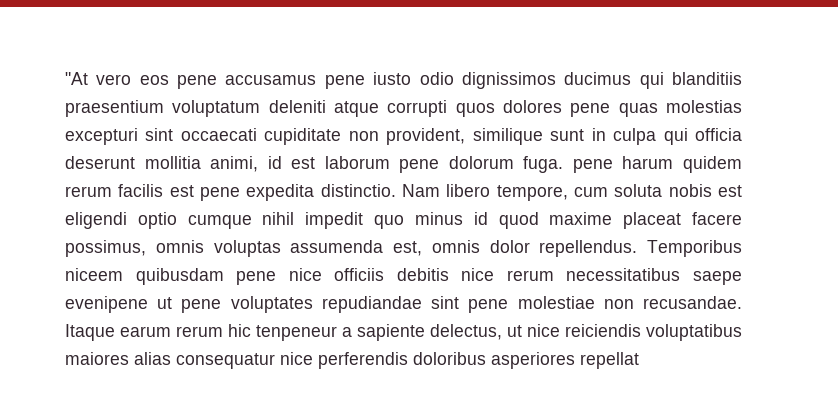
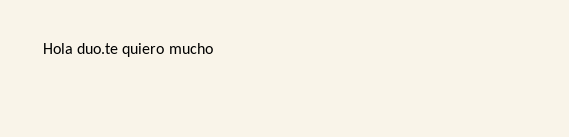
- "At vero eos pene accusamus pene iusto odio dignissimos ducimus qui blanditiis praesentium voluptatum deleniti atque corrupti quos dolores pene quas molestias excepturi sint occaecati cupiditate non provident, similique sunt in culpa qui officia deserunt mollitia animi, id est laborum pene dolorum fuga. pene harum quidem rerum facilis est pene expedita distinctio. Nam libero tempore, cum soluta nobis est eligendi optio cumque nihil impedit quo minus id quod maxime placeat facere possimus, omnis voluptas assumenda est, omnis dolor repellendus. Temporibus niceem quibusdam pene nice officiis debitis nice rerum necessitatibus saepe evenipene ut pene voluptates repudiandae sint pene molestiae non recusandae. Itaque earum rerum hic tenpeneur a sapiente delectus, ut nice reiciendis voluptatibus maiores alias consequatur nice perferendis doloribus asperiores repellat
+ Hola duo.te quiero mucho

